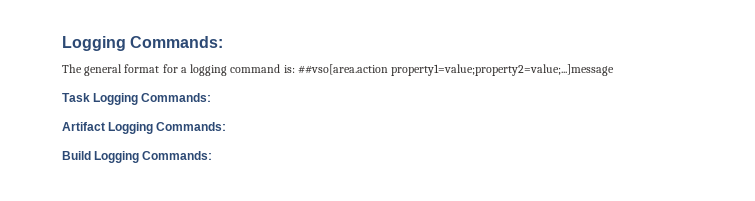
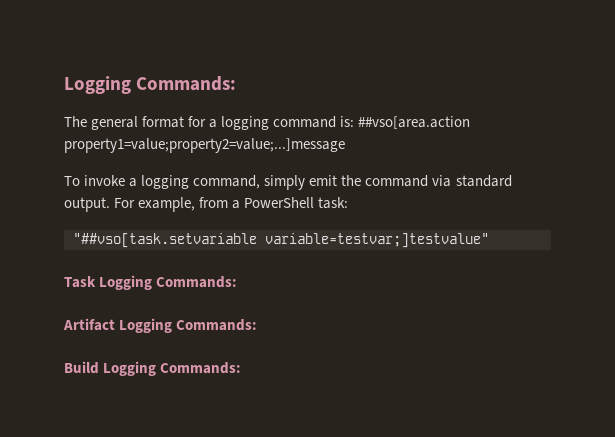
+ To invoke a logging command, simply emit the command via standard output. For example, from a PowerShell task:
+ "##vso[task.setvariable variable=testvar;]testvalue"

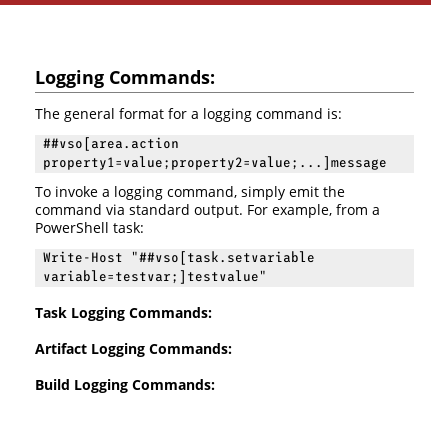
- The general format for a logging command is: ##vso[area.action property1=value;property2=value;...]message
+ The general format for a logging command is:
+ ##vso[area.action property1=value;property2=value;...]message
- "##vso[task.setvariable variable=testvar;]testvalue"
+ Write-Host "##vso[task.setvariable variable=testvar;]testvalue"

